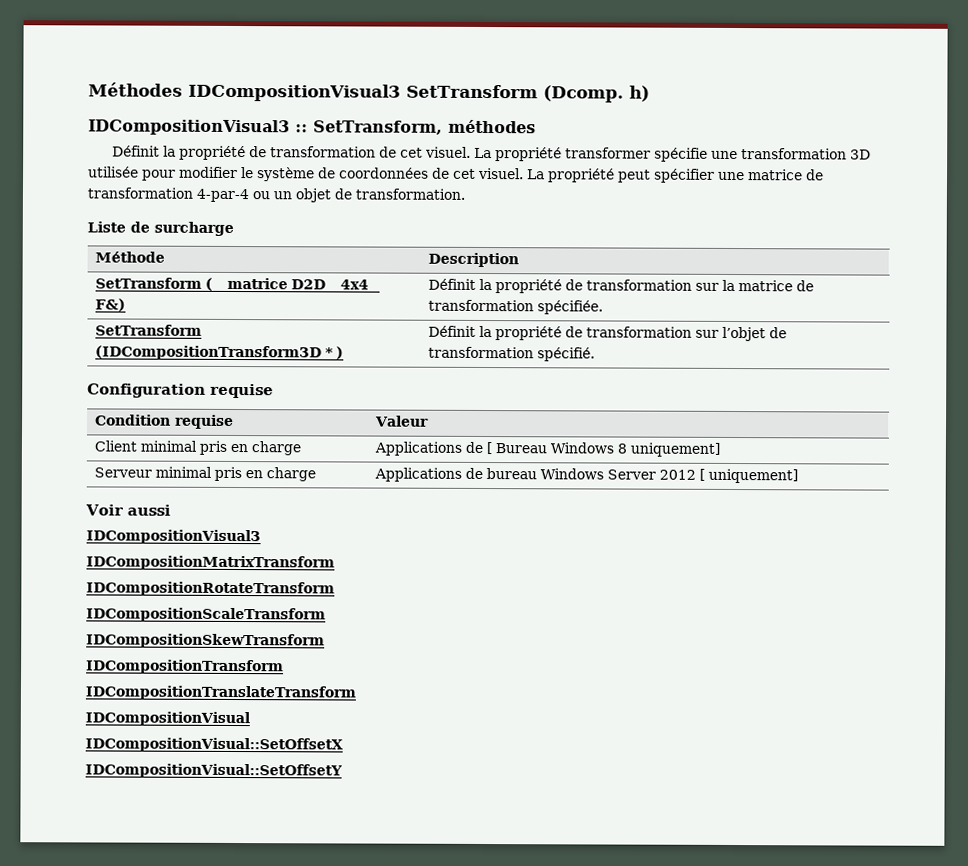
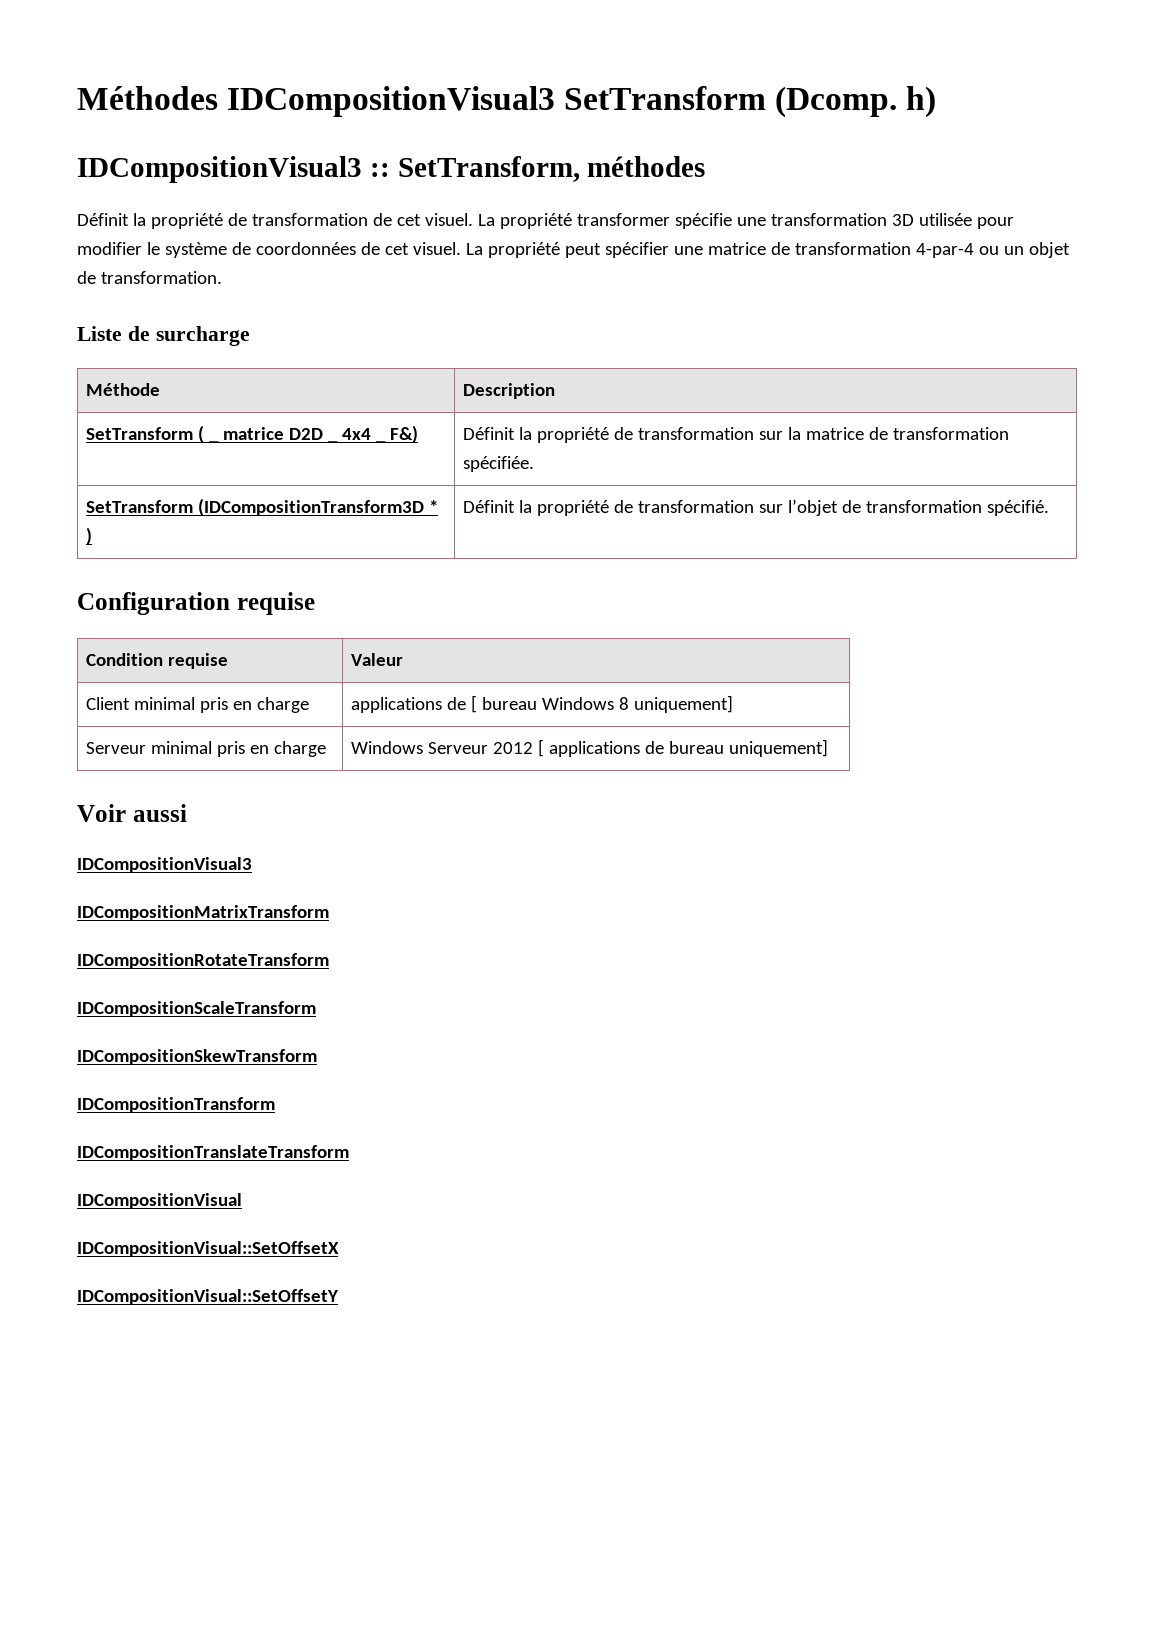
- Client minimal pris en charge | Applications de [ Bureau Windows 8 uniquement]
+ Client minimal pris en charge | applications de [ bureau Windows 8 uniquement]
- Serveur minimal pris en charge | Applications de bureau Windows Server 2012 [ uniquement]
+ Serveur minimal pris en charge | Windows Serveur 2012 [ applications de bureau uniquement]

